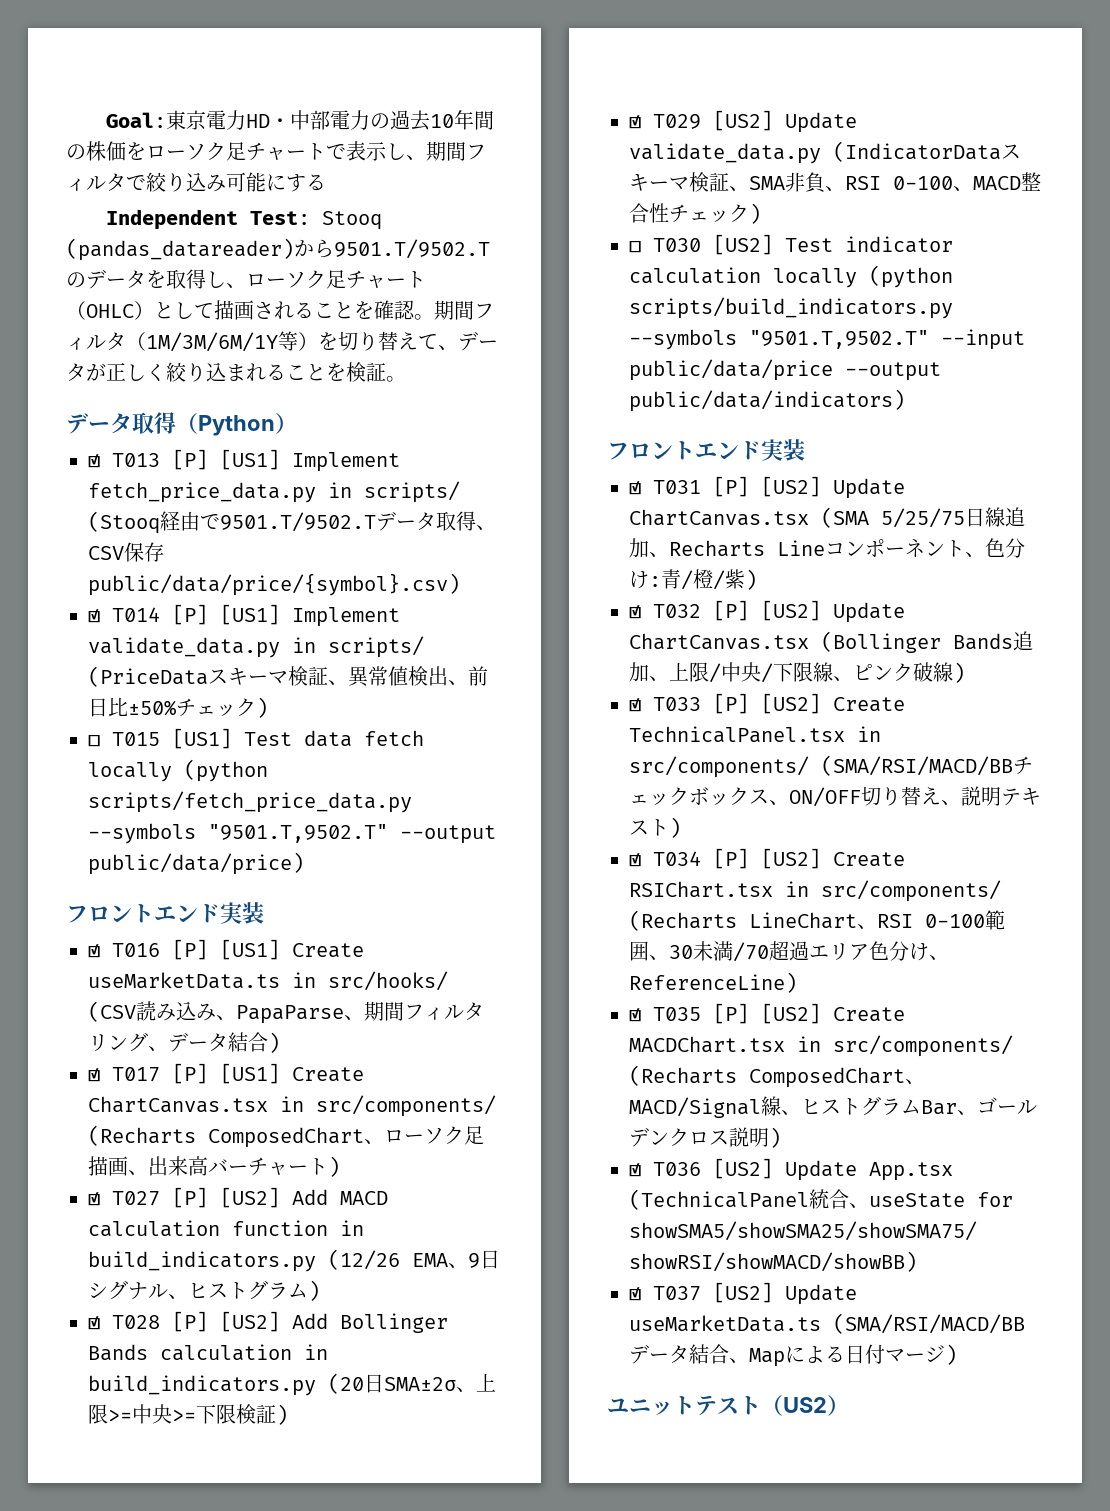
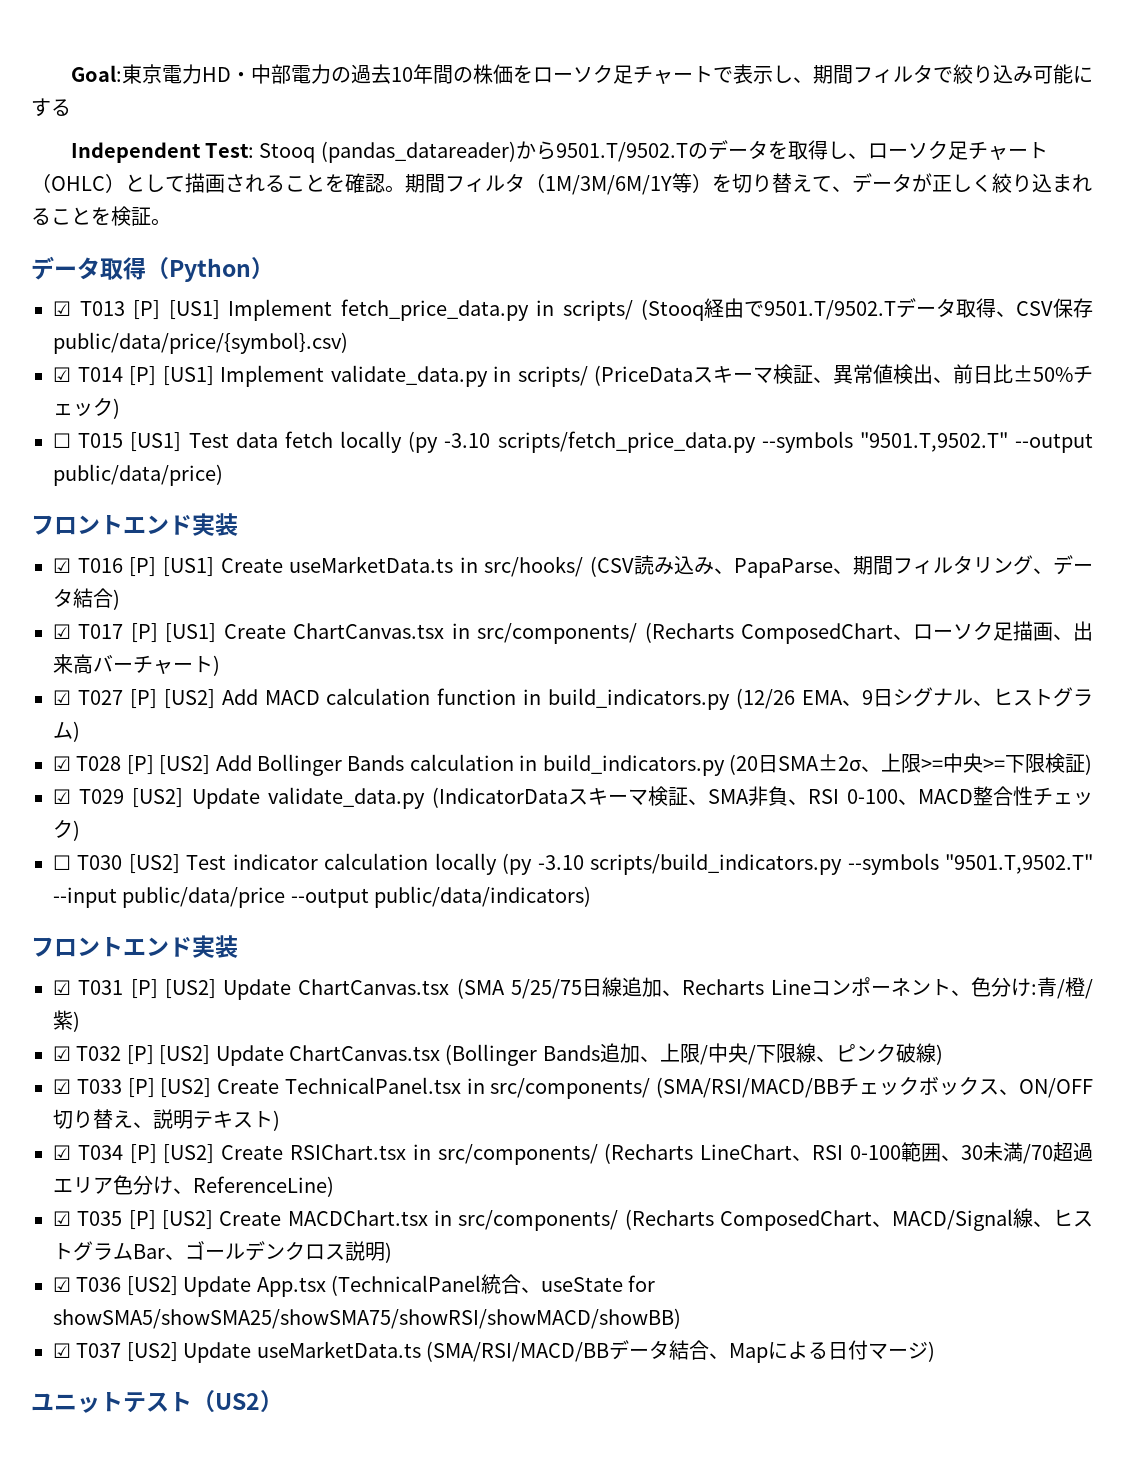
- ☐ T015 [US1] Test data fetch locally (python scripts/fetch_price_data.py --symbols "9501.T,9502.T" --output public/data/price)
+ ☐ T015 [US1] Test data fetch locally (py -3.10 scripts/fetch_price_data.py --symbols "9501.T,9502.T" --output public/data/price)
- ☐ T030 [US2] Test indicator calculation locally (python scripts/build_indicators.py --symbols "9501.T,9502.T" --input public/data/price --output public/data/indicators)
+ ☐ T030 [US2] Test indicator calculation locally (py -3.10 scripts/build_indicators.py --symbols "9501.T,9502.T" --input public/data/price --output public/data/indicators)

